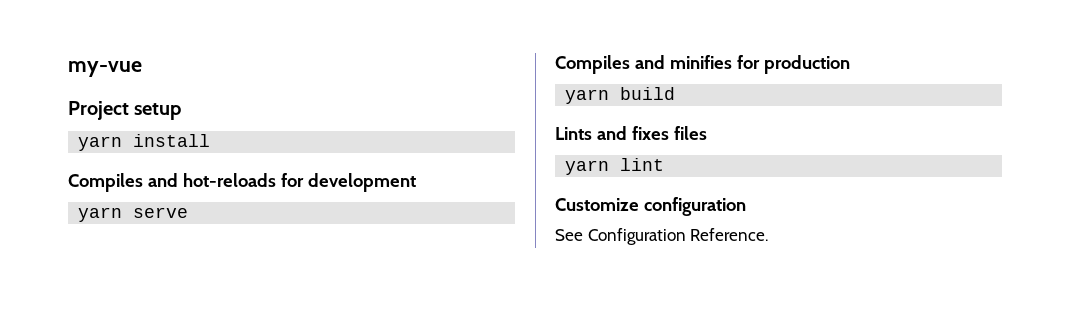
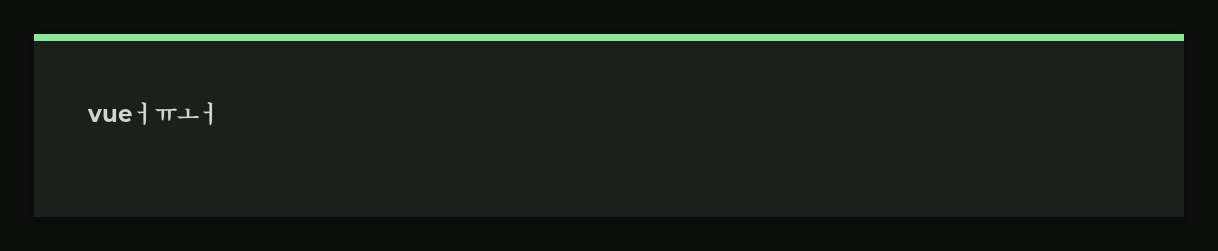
- my-vue
- Project setup
- yarn install
- Compiles and hot-reloads for development
- yarn serve
- Compiles and minifies for production
- yarn build
- Lints and fixes files
- yarn lint
- Customize configuration
- See Configuration Reference.
+ vueㅓㅠㅗㅓ

